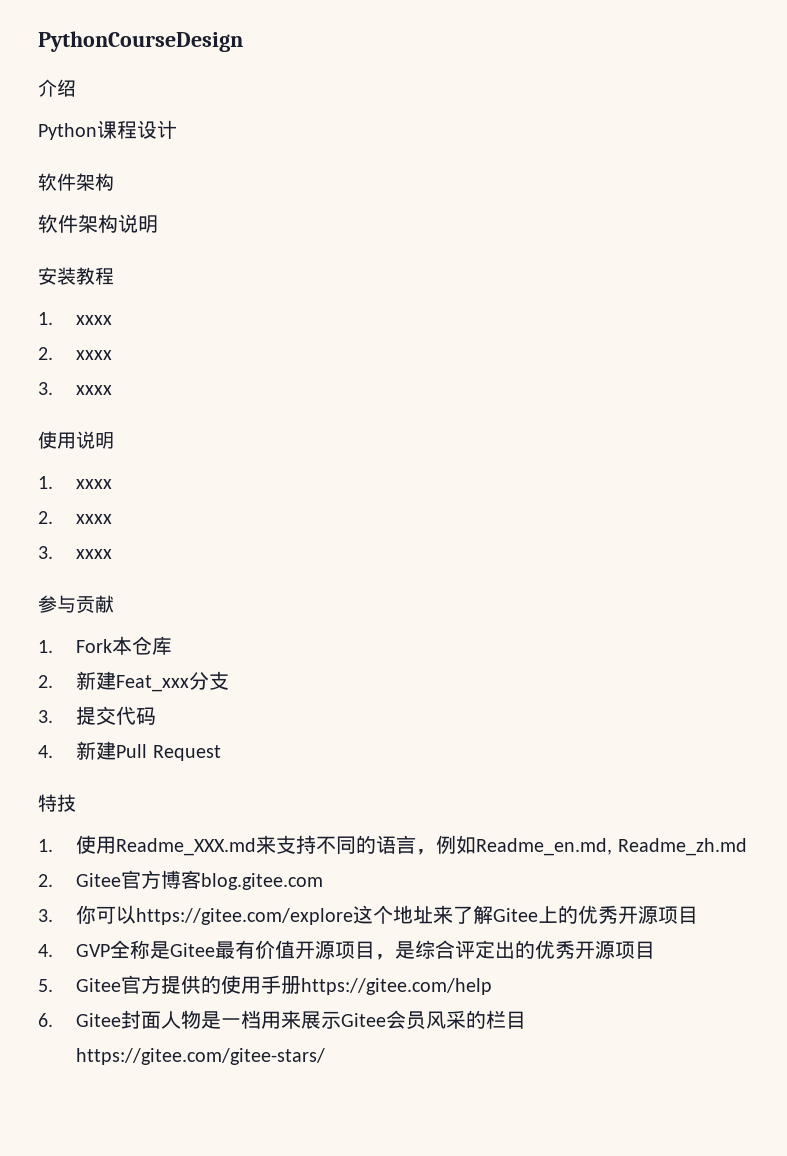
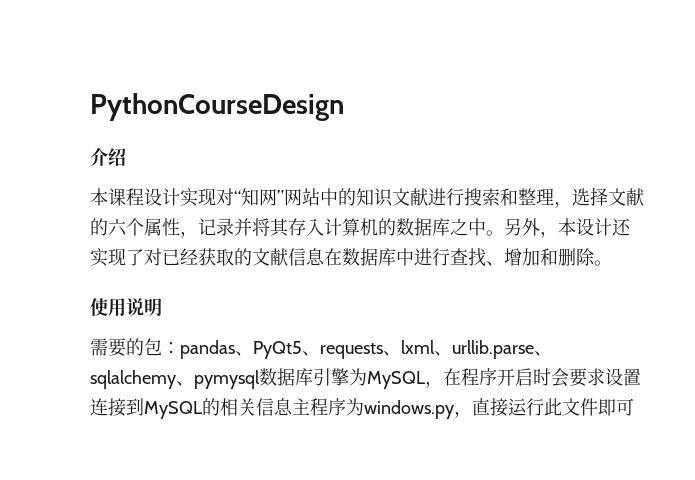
- Python课程设计
- 软件架构
- 软件架构说明
- 安装教程
- 1. xxxx
- 2. xxxx
- 3. xxxx
+ 本课程设计实现对“知网”网站中的知识文献进行搜索和整理，选择文献的六个属性，记录并将其存入计算机的数据库之中。另外，本设计还实现了对已经获取的文献信息在数据库中进行查找、增加和删除。
  使用说明
- 1. xxxx
- 2. xxxx
- 3. xxxx
- 参与贡献
- 1. Fork本仓库
- 2.新建Feat_xxx分支
- 3.提交代码
- 4.新建Pull Request
- 特技
- 1.使用Readme_XXX.md来支持不同的语言，例如Readme_en.md, Readme_zh.md
- 2. Gitee官方博客blog.gitee.com
- 3.你可以https://gitee.com/explore这个地址来了解Gitee上的优秀开源项目
- 4. GVP全称是Gitee最有价值开源项目，是综合评定出的优秀开源项目
- 5. Gitee官方提供的使用手册https://gitee.com/help
- 6. Gitee封面人物是一档用来展示Gitee会员风采的栏目https://gitee.com/gitee-stars/
+ 需要的包：pandas、PyQt5、requests、lxml、urllib.parse、sqlalchemy、pymysql数据库引擎为MySQL，在程序开启时会要求设置连接到MySQL的相关信息主程序为windows.py，直接运行此文件即可

